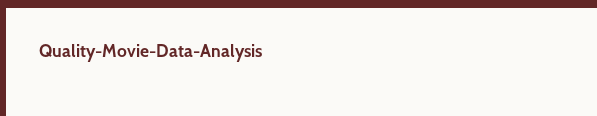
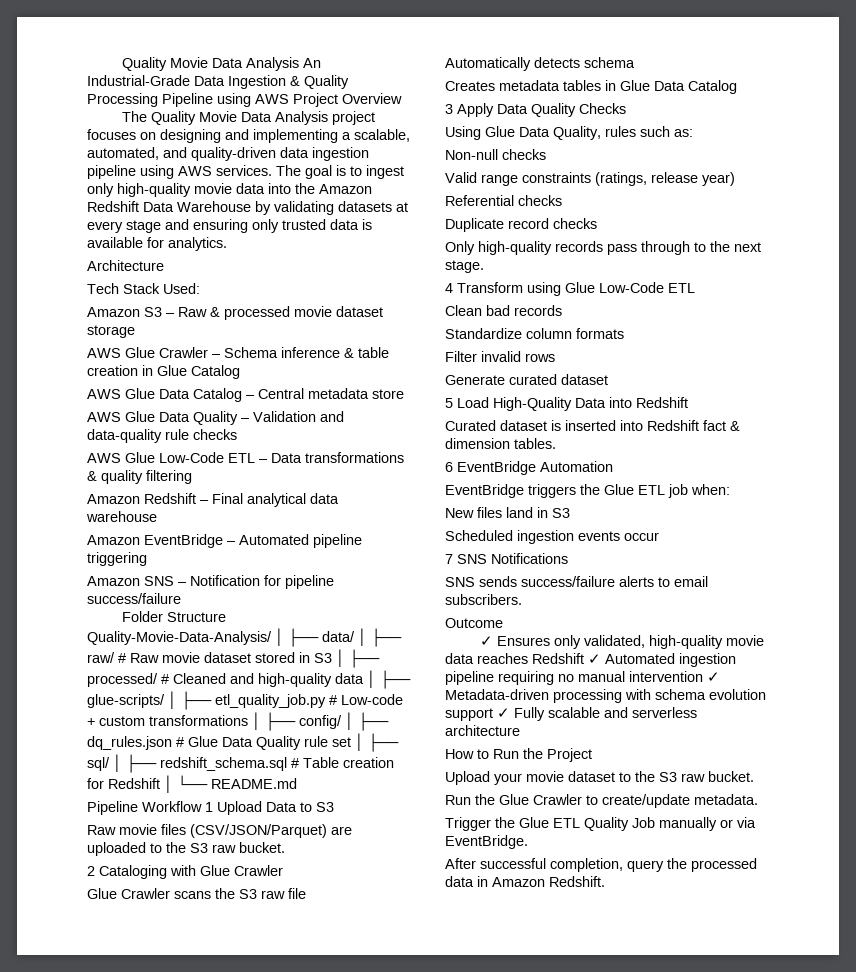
- Quality-Movie-Data-Analysis
+ Quality Movie Data Analysis An Industrial-Grade Data Ingestion & Quality Processing Pipeline using AWS Project Overview
+ The Quality Movie Data Analysis project focuses on designing and implementing a scalable, automated, and quality-driven data ingestion pipeline using AWS services. The goal is to ingest only high-quality movie data into the Amazon Redshift Data Warehouse by validating datasets at every stage and ensuring only trusted data is available for analytics.
+ Architecture
+ Tech Stack Used:
+ Amazon S3 – Raw & processed movie dataset storage
+ AWS Glue Crawler – Schema inference & table creation in Glue Catalog
+ AWS Glue Data Catalog – Central metadata store
+ AWS Glue Data Quality – Validation and data-quality rule checks
+ AWS Glue Low-Code ETL – Data transformations & quality filtering
+ Amazon Redshift – Final analytical data warehouse
+ Amazon EventBridge – Automated pipeline triggering
+ Amazon SNS – Notification for pipeline success/failure
+ Folder Structure Quality-Movie-Data-Analysis/ │ ├── data/ │ ├── raw/ # Raw movie dataset stored in S3 │ ├── processed/ # Cleaned and high-quality data │ ├── glue-scripts/ │ ├── etl_quality_job.py # Low-code + custom transformations │ ├── config/ │ ├── dq_rules.json # Glue Data Quality rule set │ ├── sql/ │ ├── redshift_schema.sql # Table creation for Redshift │ └── README.md
+ Pipeline Workflow 1 Upload Data to S3
+ Raw movie files (CSV/JSON/Parquet) are uploaded to the S3 raw bucket.
+ 2 Cataloging with Glue Crawler
+ Glue Crawler scans the S3 raw file
+ Automatically detects schema
+ Creates metadata tables in Glue Data Catalog
+ 3 Apply Data Quality Checks
+ Using Glue Data Quality, rules such as:
+ Non-null checks
+ Valid range constraints (ratings, release year)
+ Referential checks
+ Duplicate record checks
+ Only high-quality records pass through to the next stage.
+ 4 Transform using Glue Low-Code ETL
+ Clean bad records
+ Standardize column formats
+ Filter invalid rows
+ Generate curated dataset
+ 5 Load High-Quality Data into Redshift
+ Curated dataset is inserted into Redshift fact & dimension tables.
+ 6 EventBridge Automation
+ EventBridge triggers the Glue ETL job when:
+ New files land in S3
+ Scheduled ingestion events occur
+ 7 SNS Notifications
+ SNS sends success/failure alerts to email subscribers.
+ Outcome
+ ✓ Ensures only validated, high-quality movie data reaches Redshift ✓ Automated ingestion pipeline requiring no manual intervention ✓ Metadata-driven processing with schema evolution support ✓ Fully scalable and serverless architecture
+ How to Run the Project
+ Upload your movie dataset to the S3 raw bucket.
+ Run the Glue Crawler to create/update metadata.
+ Trigger the Glue ETL Quality Job manually or via EventBridge.
+ After successful completion, query the processed data in Amazon Redshift.

